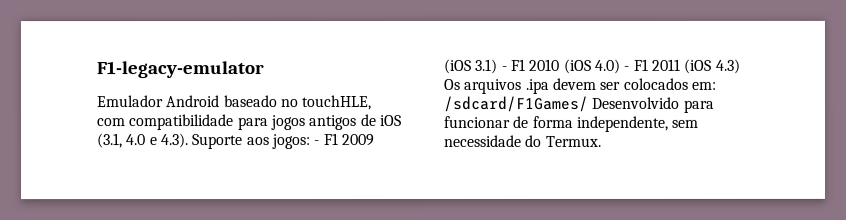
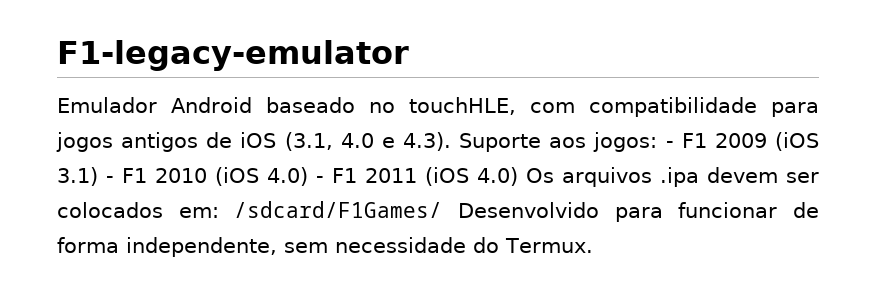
- Emulador Android baseado no touchHLE, com compatibilidade para jogos antigos de iOS (3.1, 4.0 e 4.3). Suporte aos jogos: - F1 2009 (iOS 3.1) - F1 2010 (iOS 4.0) - F1 2011 (iOS 4.3) Os arquivos .ipa devem ser colocados em: /sdcard/F1Games/ Desenvolvido para funcionar de forma independente, sem necessidade do Termux.
+ Emulador Android baseado no touchHLE, com compatibilidade para jogos antigos de iOS (3.1, 4.0 e 4.3). Suporte aos jogos: - F1 2009 (iOS 3.1) - F1 2010 (iOS 4.0) - F1 2011 (iOS 4.0) Os arquivos .ipa devem ser colocados em: /sdcard/F1Games/ Desenvolvido para funcionar de forma independente, sem necessidade do Termux.

